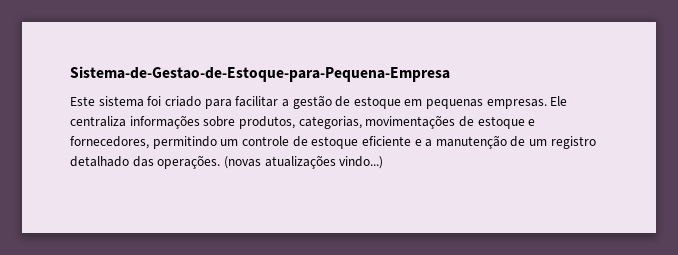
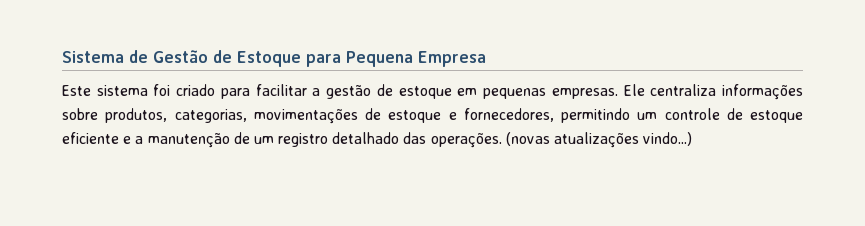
- Sistema-de-Gestao-de-Estoque-para-Pequena-Empresa
+ Sistema de Gestão de Estoque para Pequena Empresa

